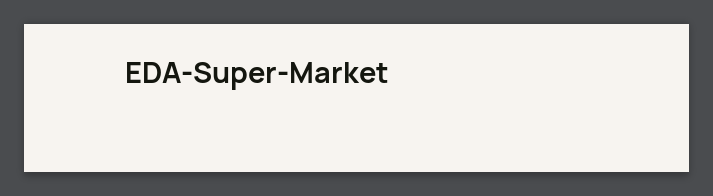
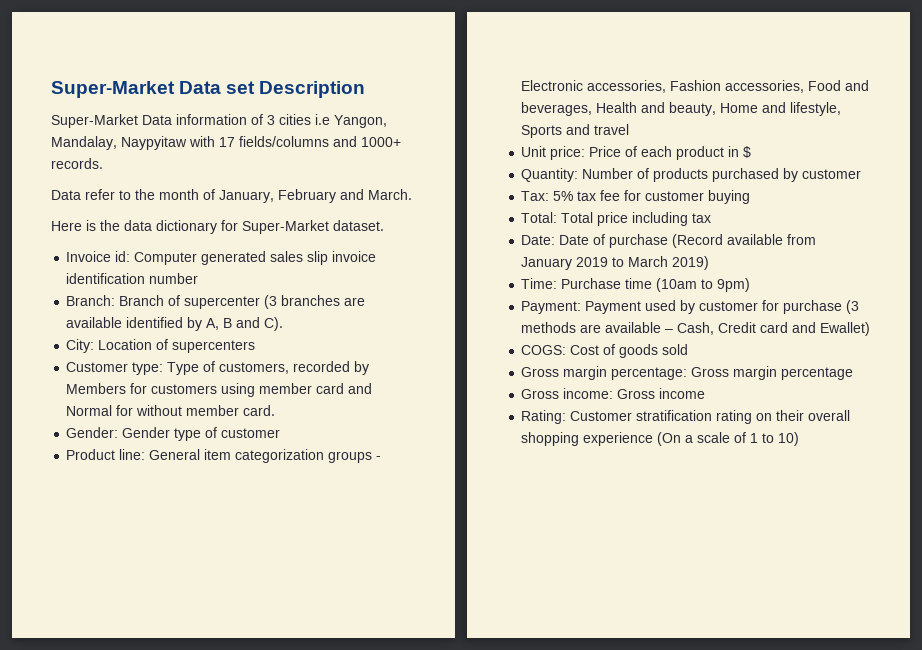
- EDA-Super-Market
+ Super-Market Data set Description
+ Super-Market Data information of 3 cities i.e Yangon, Mandalay, Naypyitaw with 17 fields/columns and 1000+ records.
+ Data refer to the month of January, February and March.
+ Here is the data dictionary for Super-Market dataset.
+ Invoice id: Computer generated sales slip invoice identification number
+ Branch: Branch of supercenter (3 branches are available identified by A, B and C).
+ City: Location of supercenters
+ Customer type: Type of customers, recorded by Members for customers using member card and Normal for without member card.
+ Gender: Gender type of customer
+ Product line: General item categorization groups - Electronic accessories, Fashion accessories, Food and beverages, Health and beauty, Home and lifestyle, Sports and travel
+ Unit price: Price of each product in $
+ Quantity: Number of products purchased by customer
+ Tax: 5% tax fee for customer buying
+ Total: Total price including tax
+ Date: Date of purchase (Record available from January 2019 to March 2019)
+ Time: Purchase time (10am to 9pm)
+ Payment: Payment used by customer for purchase (3 methods are available – Cash, Credit card and Ewallet)
+ COGS: Cost of goods sold
+ Gross margin percentage: Gross margin percentage
+ Gross income: Gross income
+ Rating: Customer stratification rating on their overall shopping experience (On a scale of 1 to 10)

